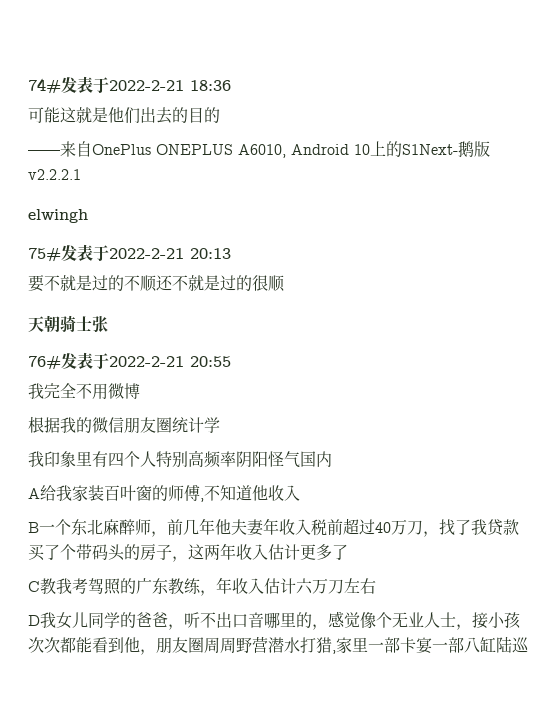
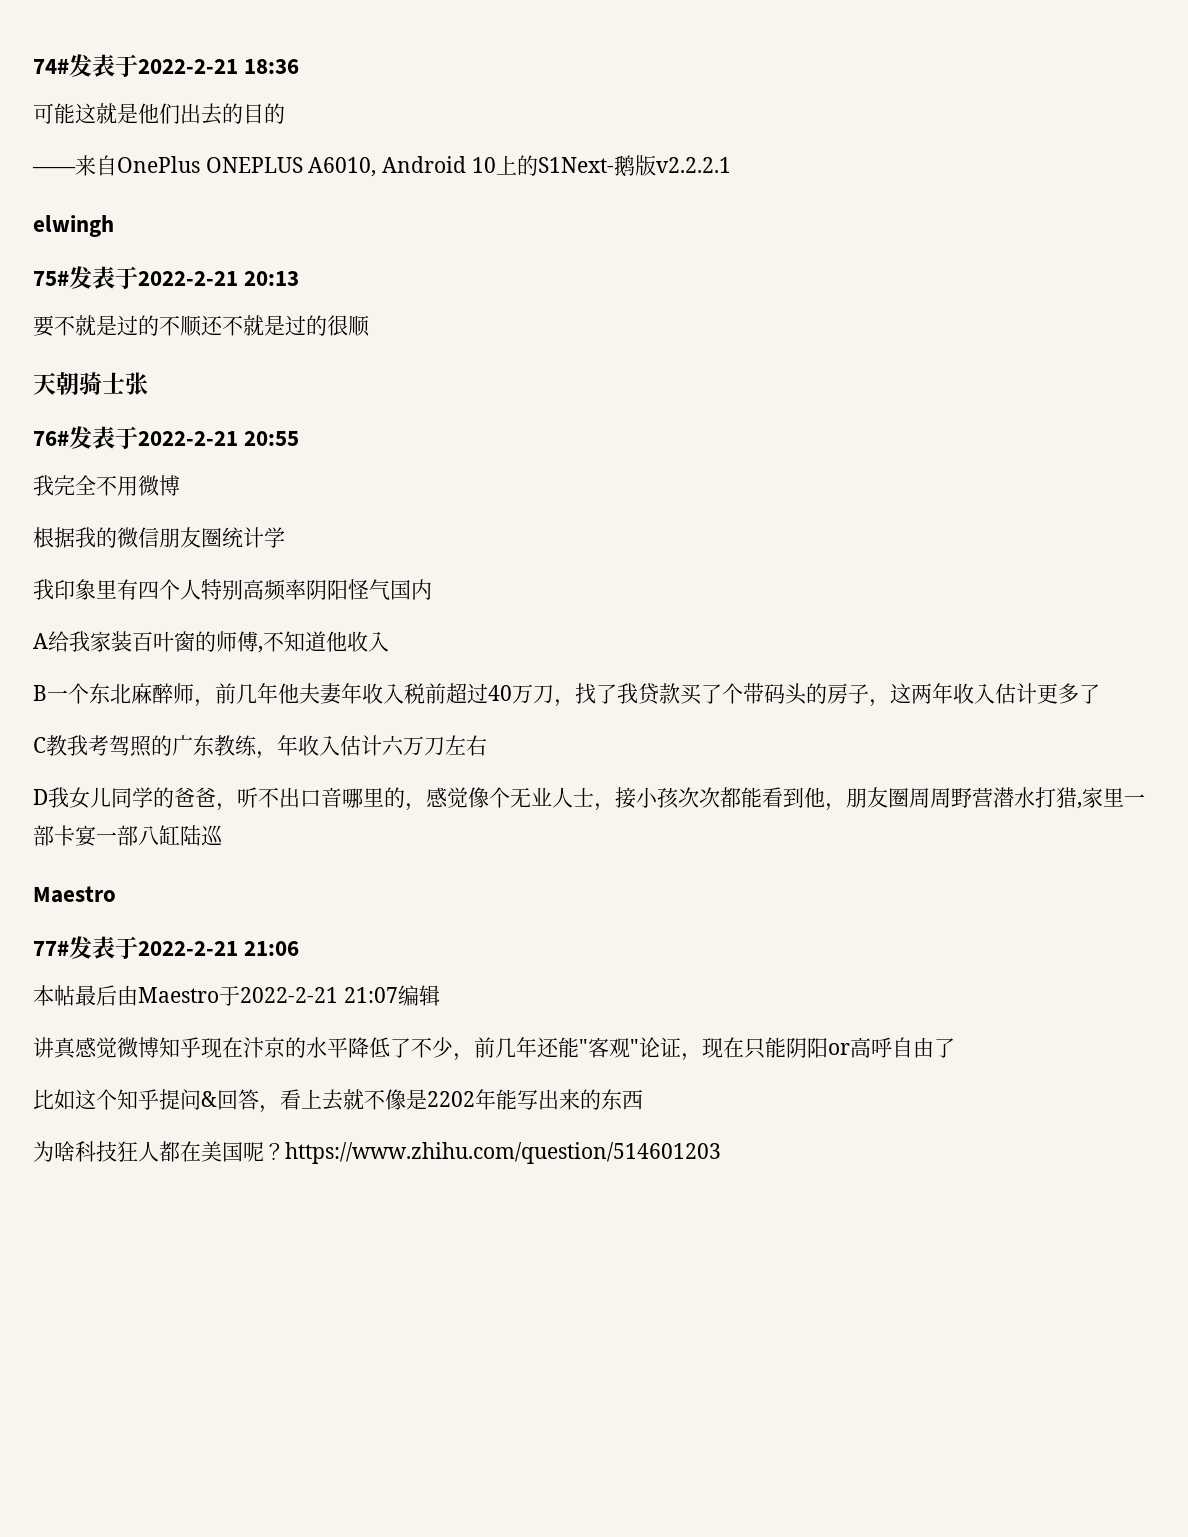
  D我女儿同学的爸爸，听不出口音哪里的，感觉像个无业人士，接小孩次次都能看到他，朋友圈周周野营潜水打猎,家里一部卡宴一部八缸陆巡
+ Maestro
+ 77#发表于2022-2-21 21:06
+ 本帖最后由Maestro于2022-2-21 21:07编辑
+ 讲真感觉微博知乎现在汴京的水平降低了不少，前几年还能"客观"论证，现在只能阴阳or高呼自由了
+ 比如这个知乎提问&回答，看上去就不像是2202年能写出来的东西
+ 为啥科技狂人都在美国呢？https://www.zhihu.com/question/514601203

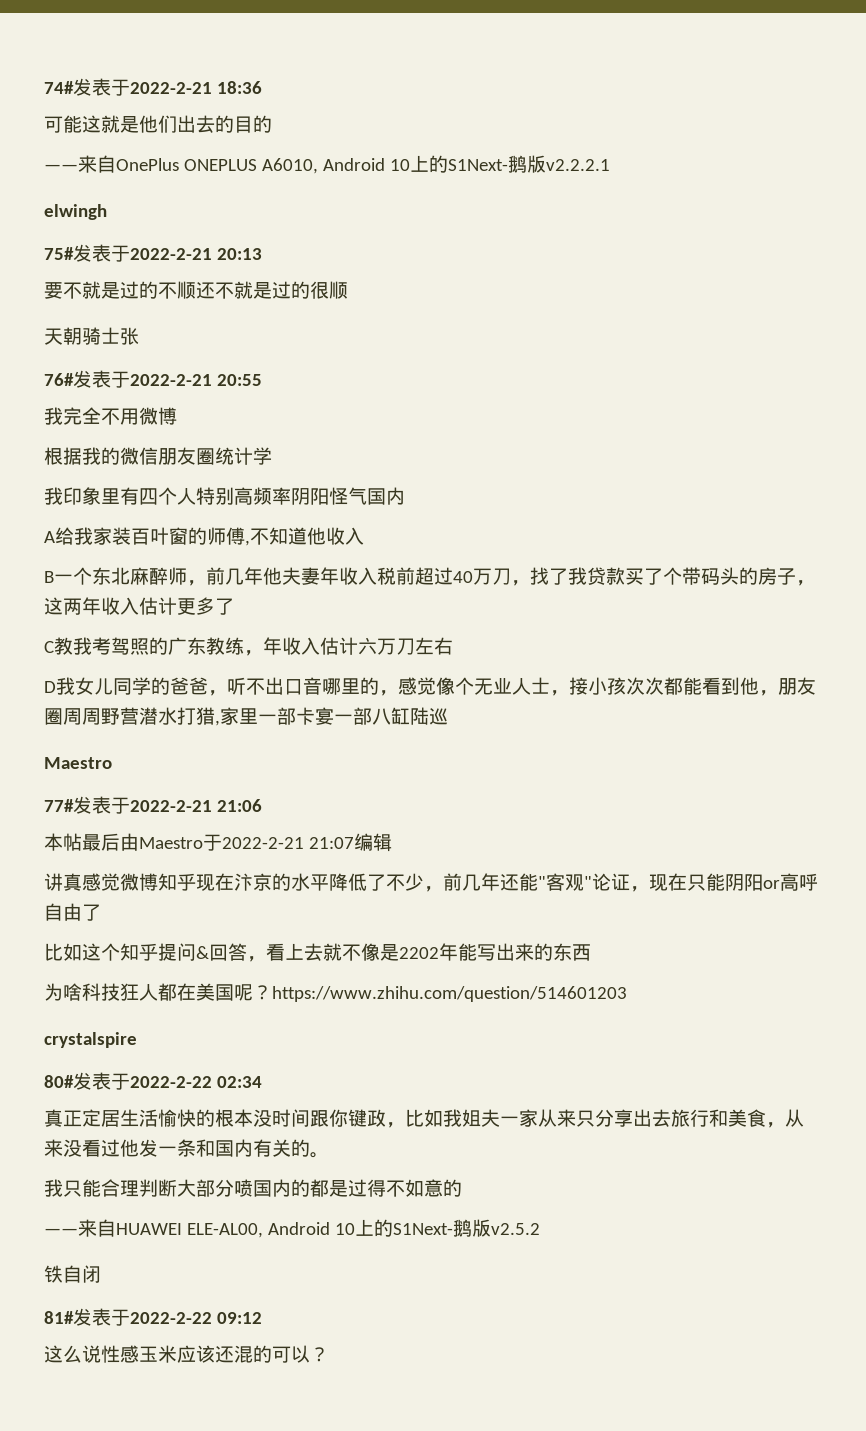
+ crystalspire
+ 80#发表于2022-2-22 02:34
+ 真正定居生活愉快的根本没时间跟你键政，比如我姐夫一家从来只分享出去旅行和美食，从来没看过他发一条和国内有关的。
+ 我只能合理判断大部分喷国内的都是过得不如意的
+ ——来自HUAWEI ELE-AL00, Android 10上的S1Next-鹅版v2.5.2
+ 铁自闭
+ 81#发表于2022-2-22 09:12
+ 这么说性感玉米应该还混的可以？

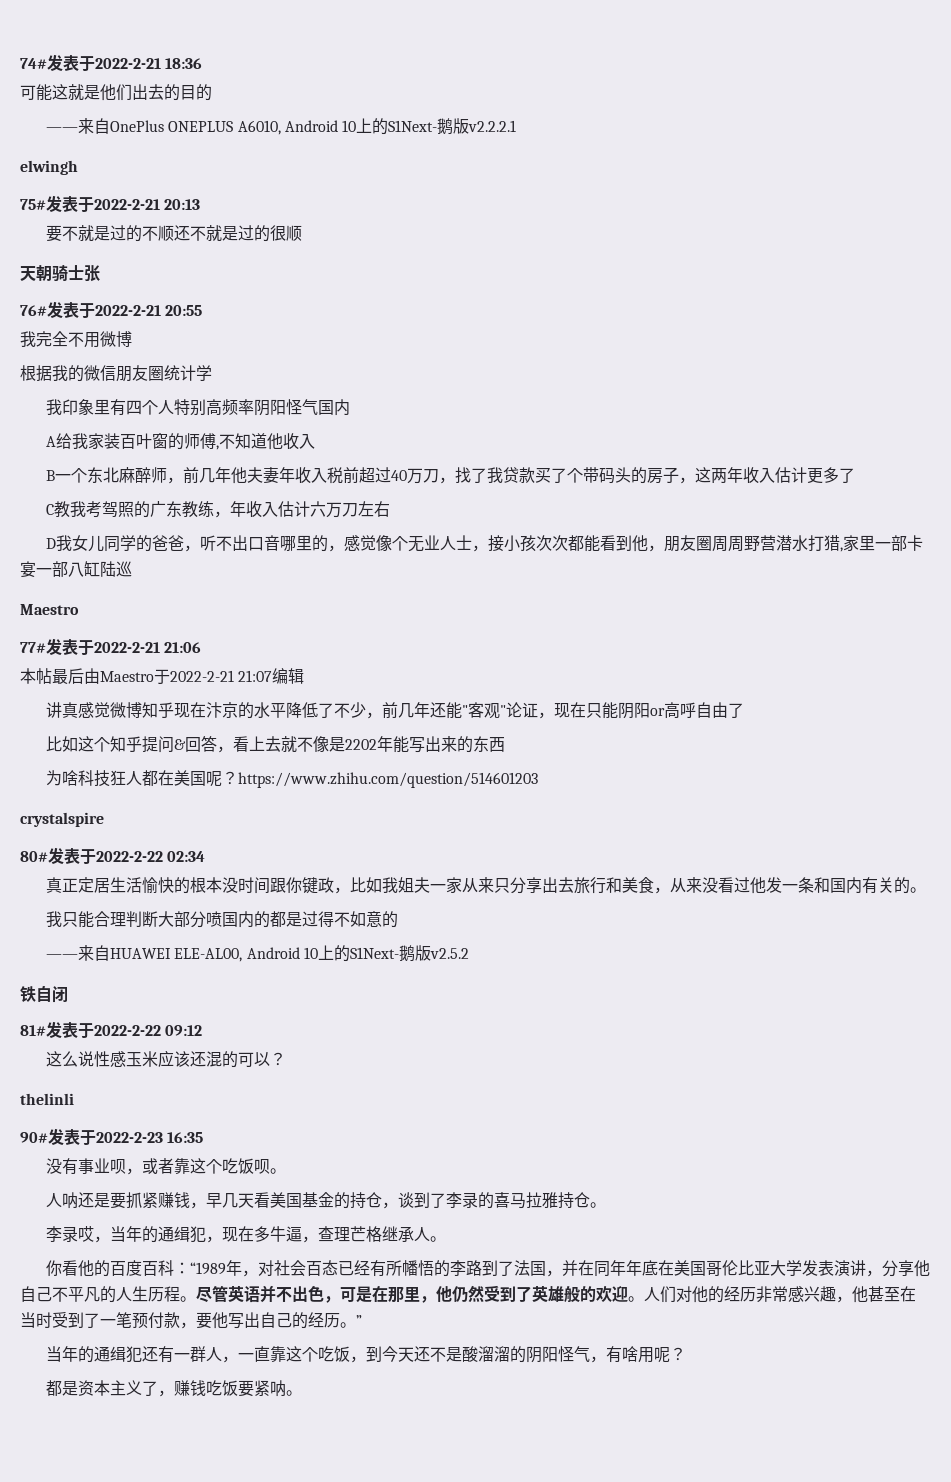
+ thelinli
+ 90#发表于2022-2-23 16:35
+ 没有事业呗，或者靠这个吃饭呗。
+ 人呐还是要抓紧赚钱，早几天看美国基金的持仓，谈到了李录的喜马拉雅持仓。
+ 李录哎，当年的通缉犯，现在多牛逼，查理芒格继承人。
+ 你看他的百度百科：“1989年，对社会百态已经有所幡悟的李路到了法国，并在同年年底在美国哥伦比亚大学发表演讲，分享他自己不平凡的人生历程。尽管英语并不出色，可是在那里，他仍然受到了英雄般的欢迎。人们对他的经历非常感兴趣，他甚至在当时受到了一笔预付款，要他写出自己的经历。”
+ 当年的通缉犯还有一群人，一直靠这个吃饭，到今天还不是酸溜溜的阴阳怪气，有啥用呢？
+ 都是资本主义了，赚钱吃饭要紧呐。

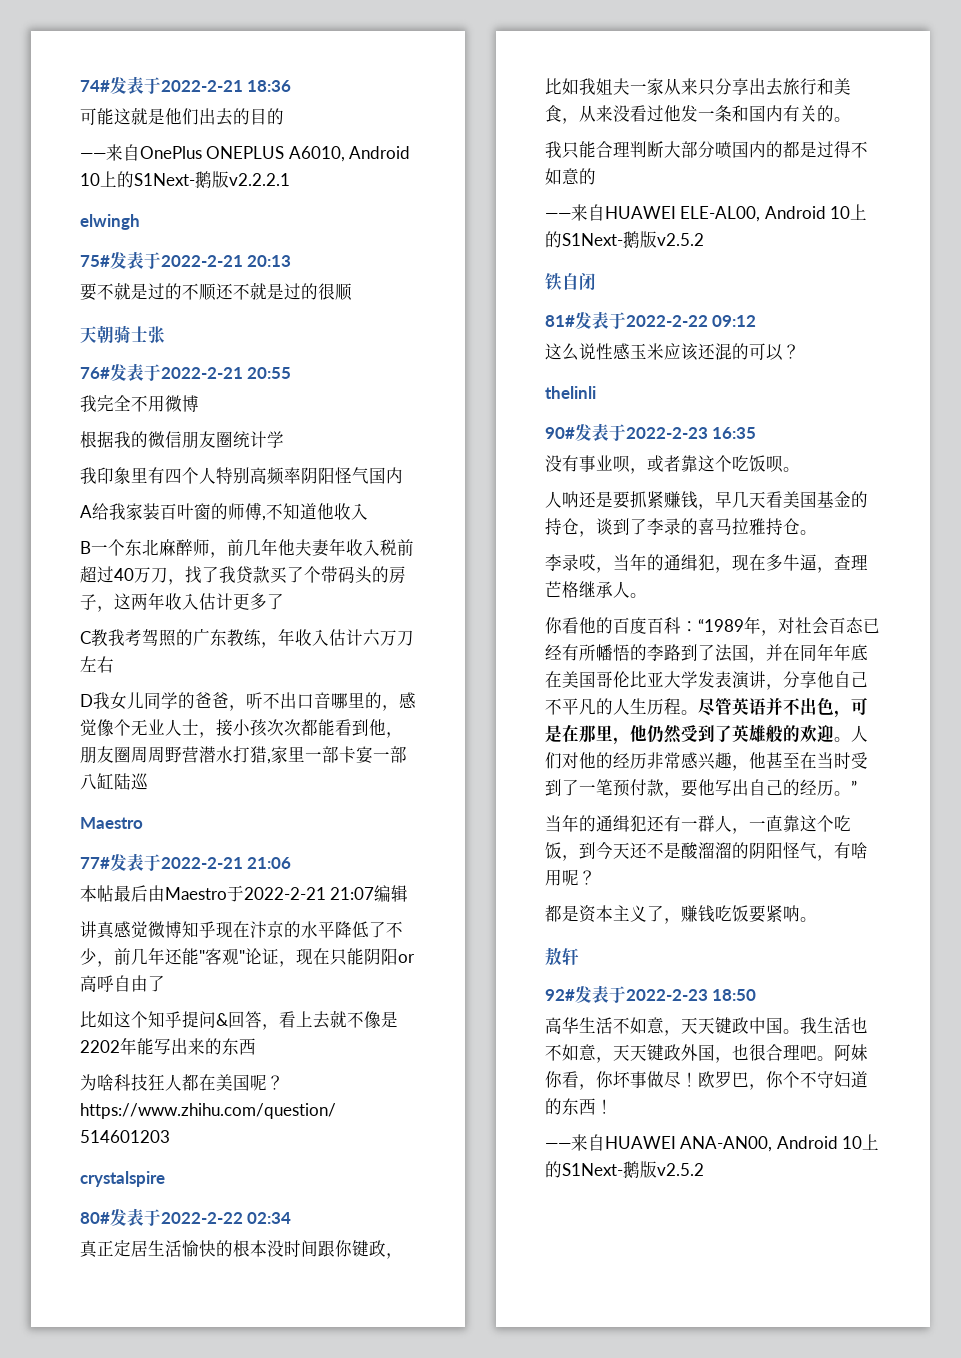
+ 敖轩
+ 92#发表于2022-2-23 18:50
+ 高华生活不如意，天天键政中国。我生活也不如意，天天键政外国，也很合理吧。阿妹你看，你坏事做尽！欧罗巴，你个不守妇道的东西！
+ ——来自HUAWEI ANA-AN00, Android 10上的S1Next-鹅版v2.5.2

